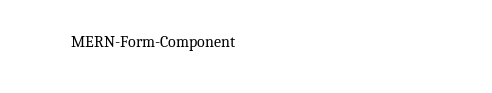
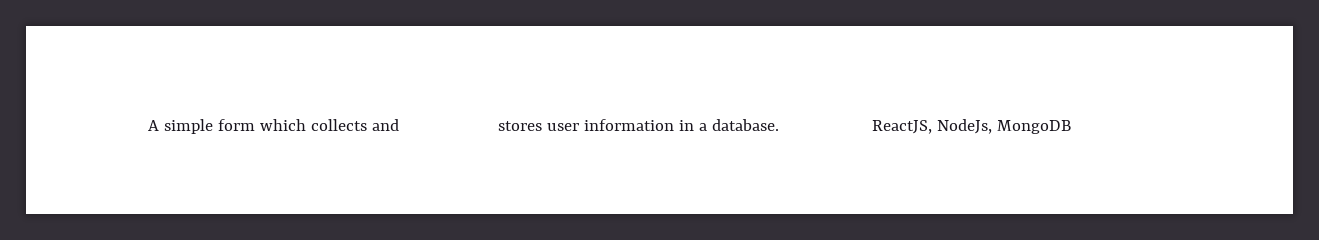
- MERN-Form-Component
+ A simple form which collects and stores user information in a database. ReactJS, NodeJs, MongoDB

